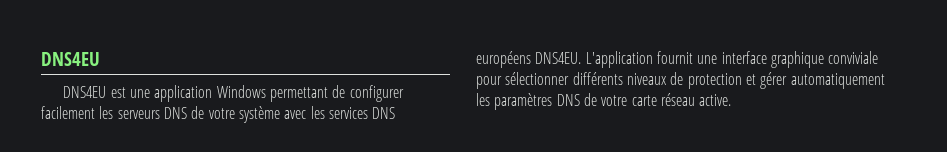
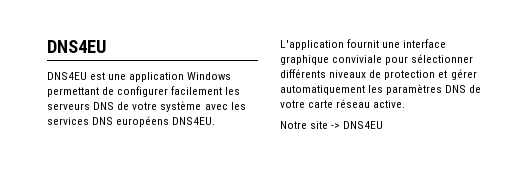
+ Notre site -> DNS4EU

